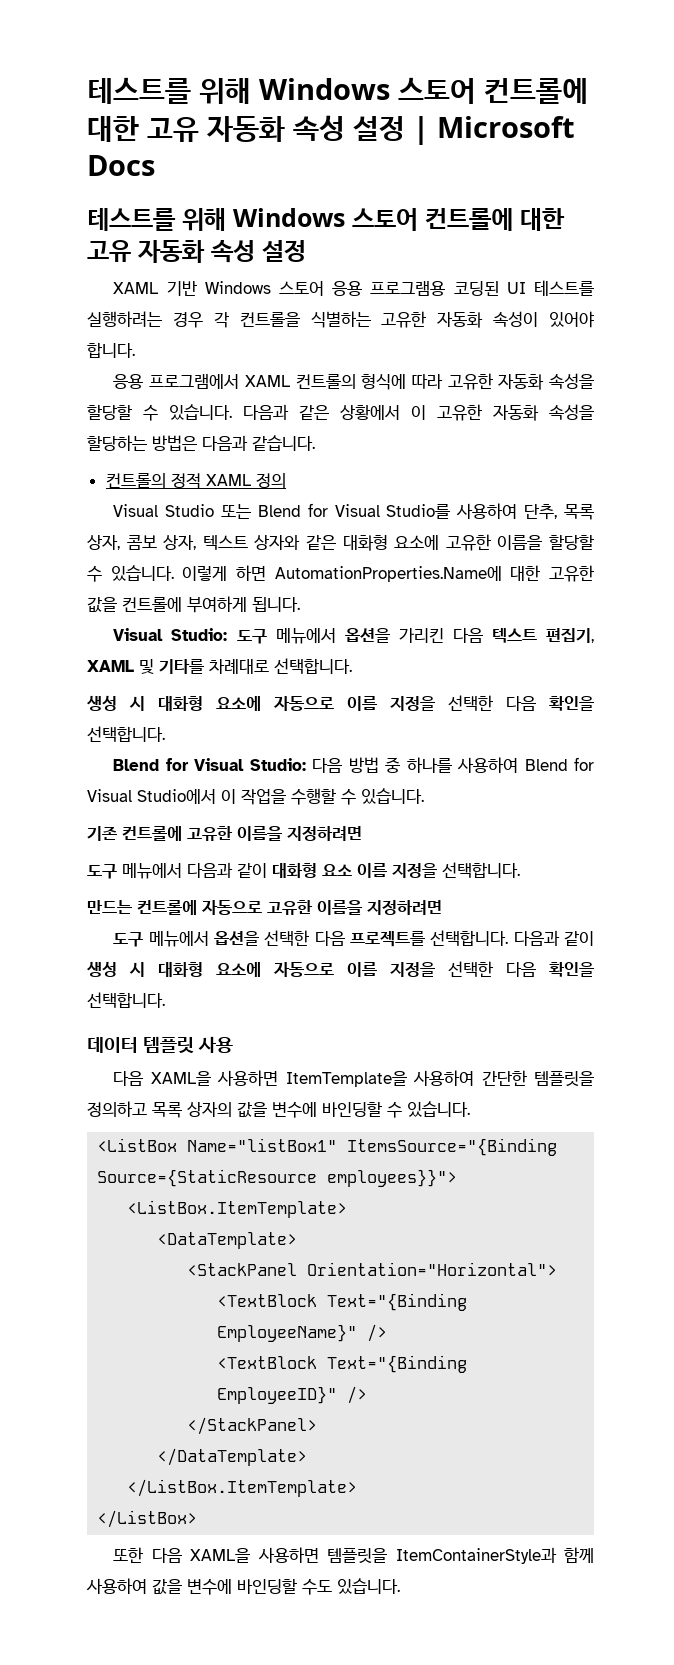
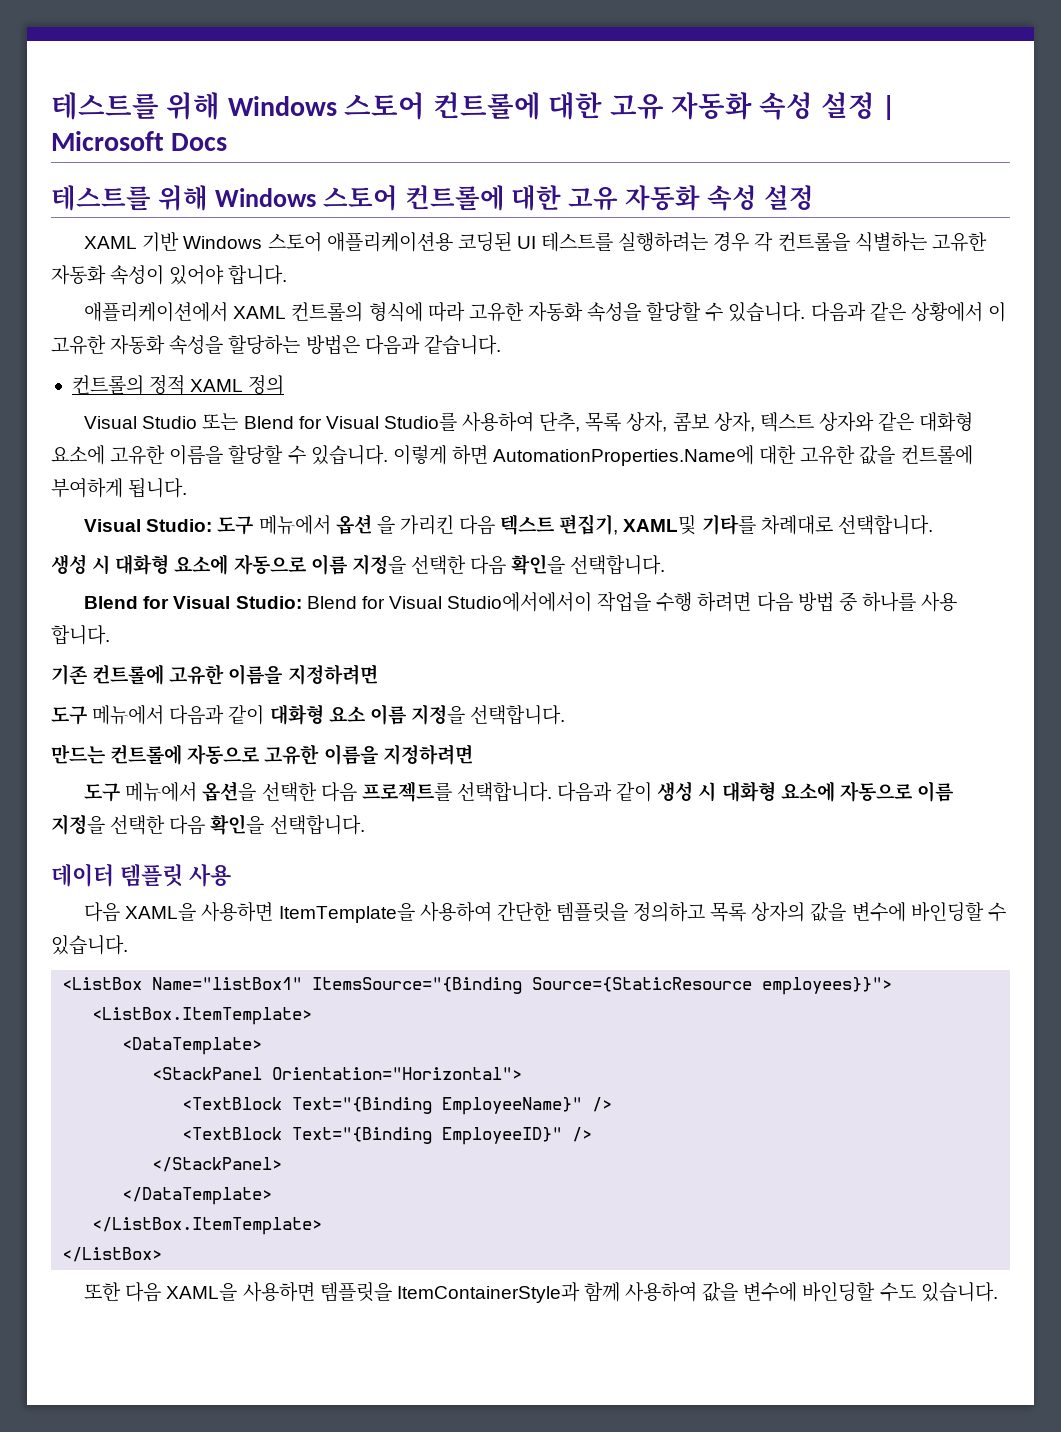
- XAML 기반 Windows 스토어 응용 프로그램용 코딩된 UI 테스트를 실행하려는 경우 각 컨트롤을 식별하는 고유한 자동화 속성이 있어야 합니다.
+ XAML 기반 Windows 스토어 애플리케이션용 코딩된 UI 테스트를 실행하려는 경우 각 컨트롤을 식별하는 고유한 자동화 속성이 있어야 합니다.
- 응용 프로그램에서 XAML 컨트롤의 형식에 따라 고유한 자동화 속성을 할당할 수 있습니다.
+ 애플리케이션에서 XAML 컨트롤의 형식에 따라 고유한 자동화 속성을 할당할 수 있습니다.
- Visual Studio: 도구 메뉴에서 옵션을 가리킨 다음 텍스트 편집기, XAML 및 기타를 차례대로 선택합니다.
+ Visual Studio: 도구 메뉴에서 옵션 을 가리킨 다음 텍스트 편집기, XAML및 기타를 차례대로 선택합니다.
- Blend for Visual Studio: 다음 방법 중 하나를 사용하여 Blend for Visual Studio에서 이 작업을 수행할 수 있습니다.
+ Blend for Visual Studio: Blend for Visual Studio에서에서이 작업을 수행 하려면 다음 방법 중 하나를 사용 합니다.

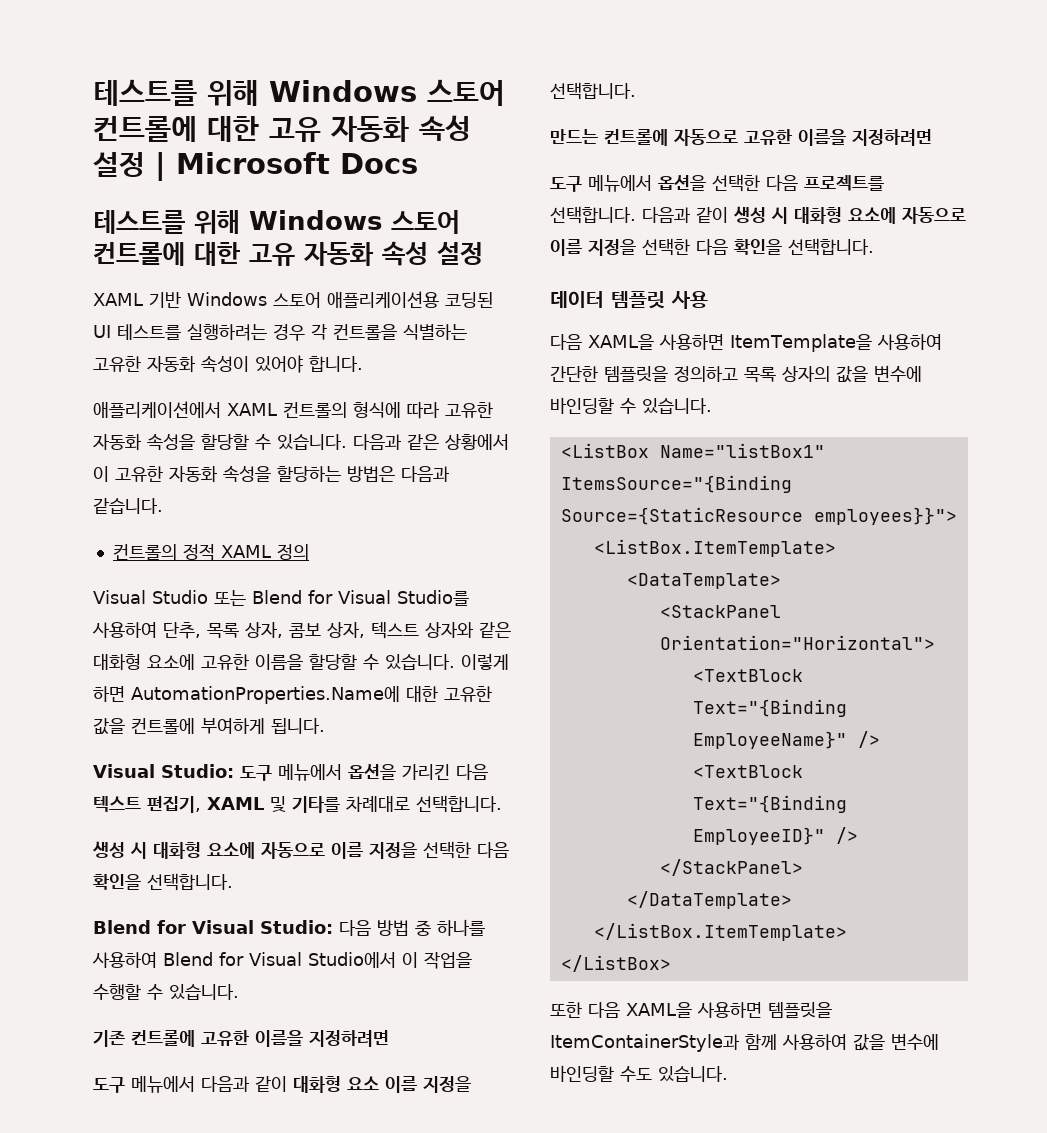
- Visual Studio: 도구 메뉴에서 옵션 을 가리킨 다음 텍스트 편집기, XAML및 기타를 차례대로 선택합니다.
+ Visual Studio: 도구 메뉴에서 옵션을 가리킨 다음 텍스트 편집기, XAML 및 기타를 차례대로 선택합니다.
- Blend for Visual Studio: Blend for Visual Studio에서에서이 작업을 수행 하려면 다음 방법 중 하나를 사용 합니다.
+ Blend for Visual Studio: 다음 방법 중 하나를 사용하여 Blend for Visual Studio에서 이 작업을 수행할 수 있습니다.

